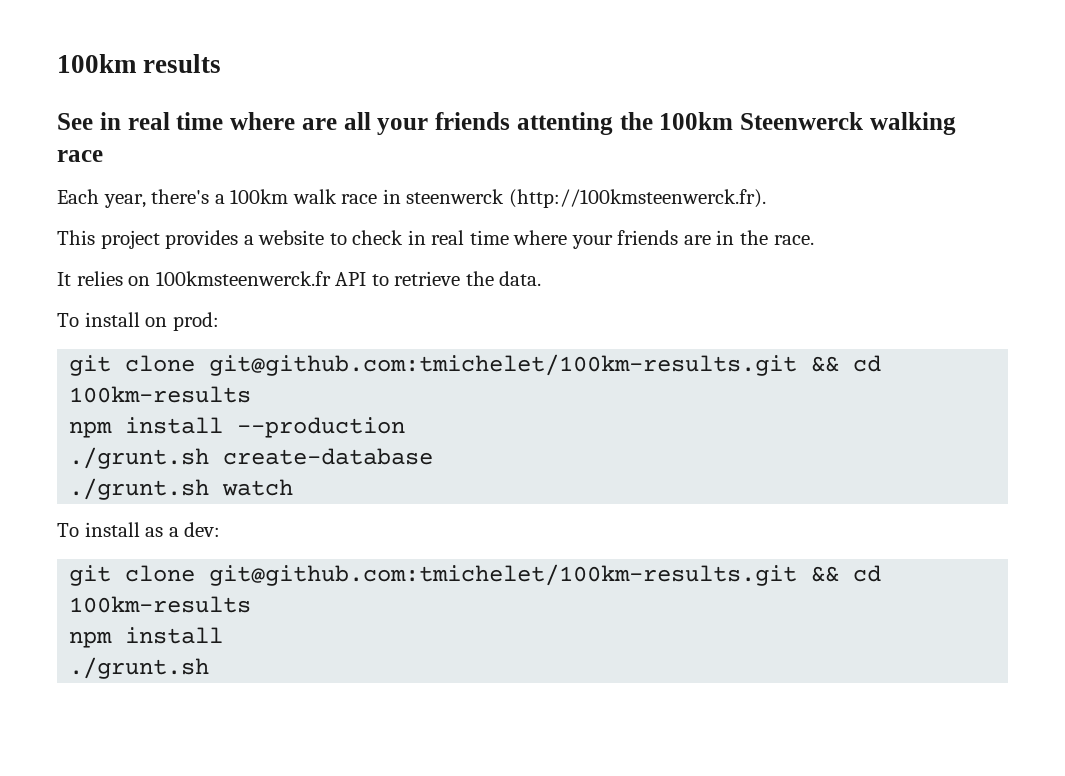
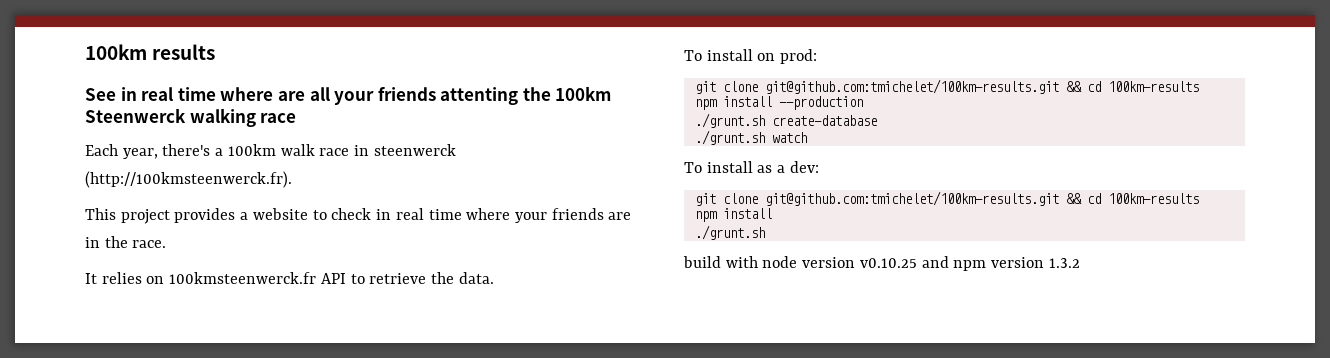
+ build with node version v0.10.25 and npm version 1.3.2

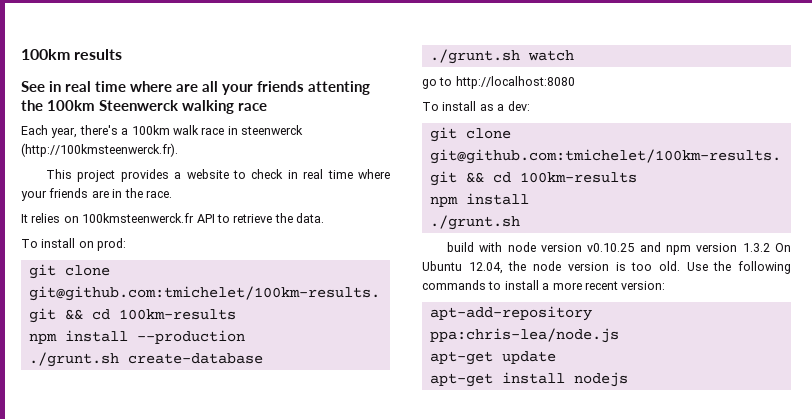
+ go to http://localhost:8080
- build with node version v0.10.25 and npm version 1.3.2
+ build with node version v0.10.25 and npm version 1.3.2 On Ubuntu 12.04, the node version is too old. Use the following commands to install a more recent version:
+ apt-add-repository ppa:chris-lea/node.js
+ apt-get update
+ apt-get install nodejs

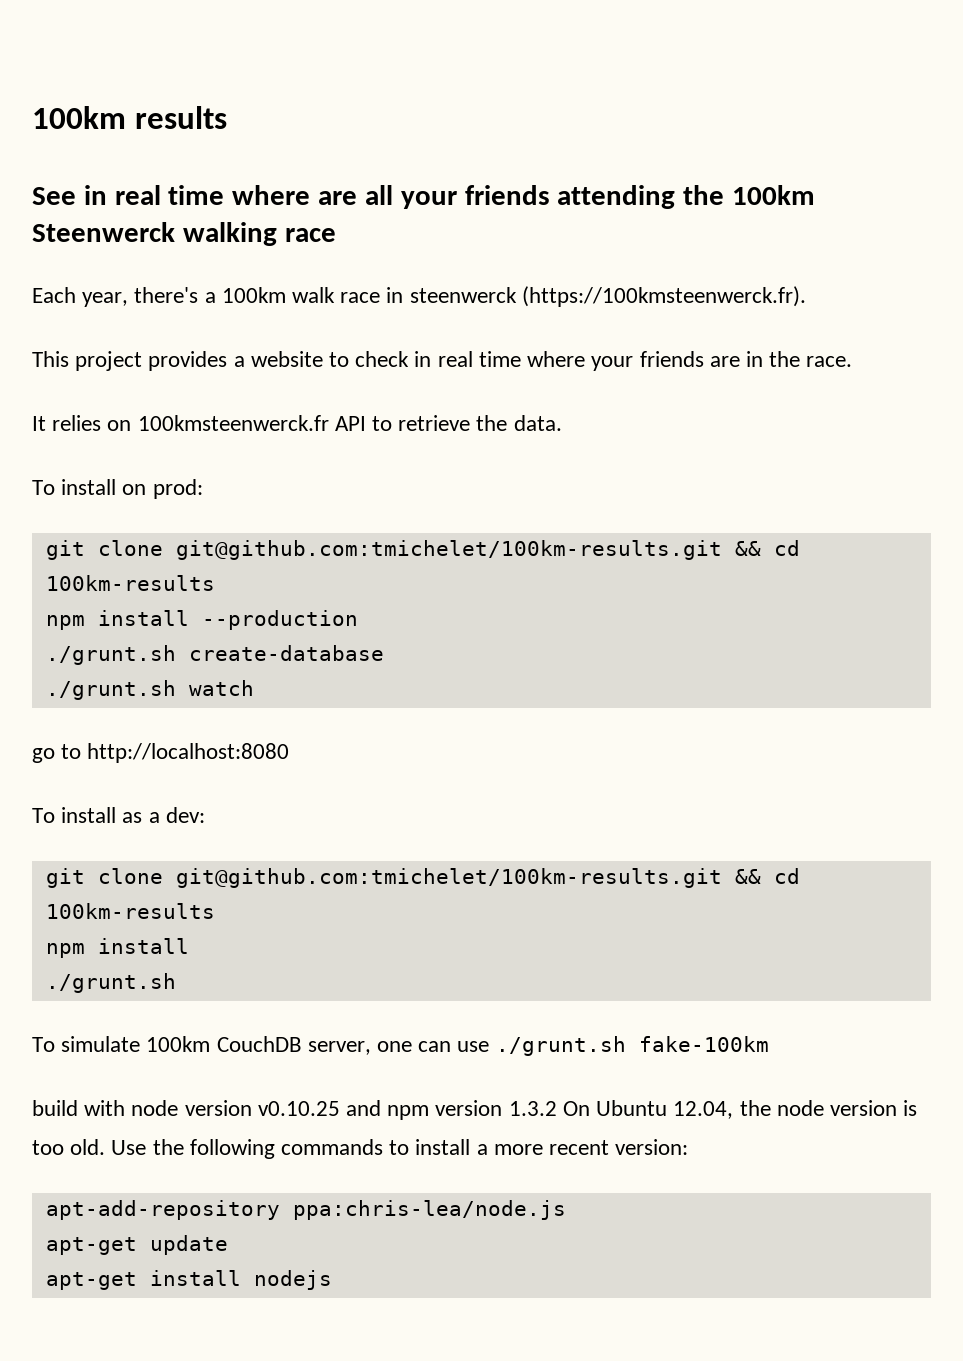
- See in real time where are all your friends attenting the 100km Steenwerck walking race
+ See in real time where are all your friends attending the 100km Steenwerck walking race
- Each year, there's a 100km walk race in steenwerck (http://100kmsteenwerck.fr).
+ Each year, there's a 100km walk race in steenwerck (https://100kmsteenwerck.fr).
+ To simulate 100km CouchDB server, one can use ./grunt.sh fake-100km

